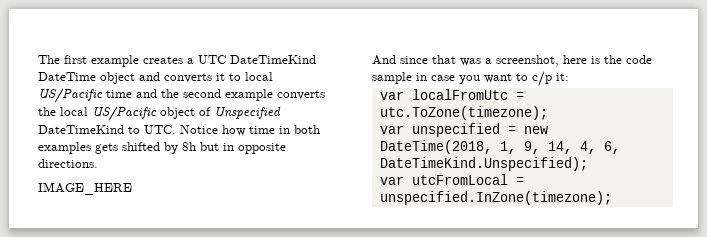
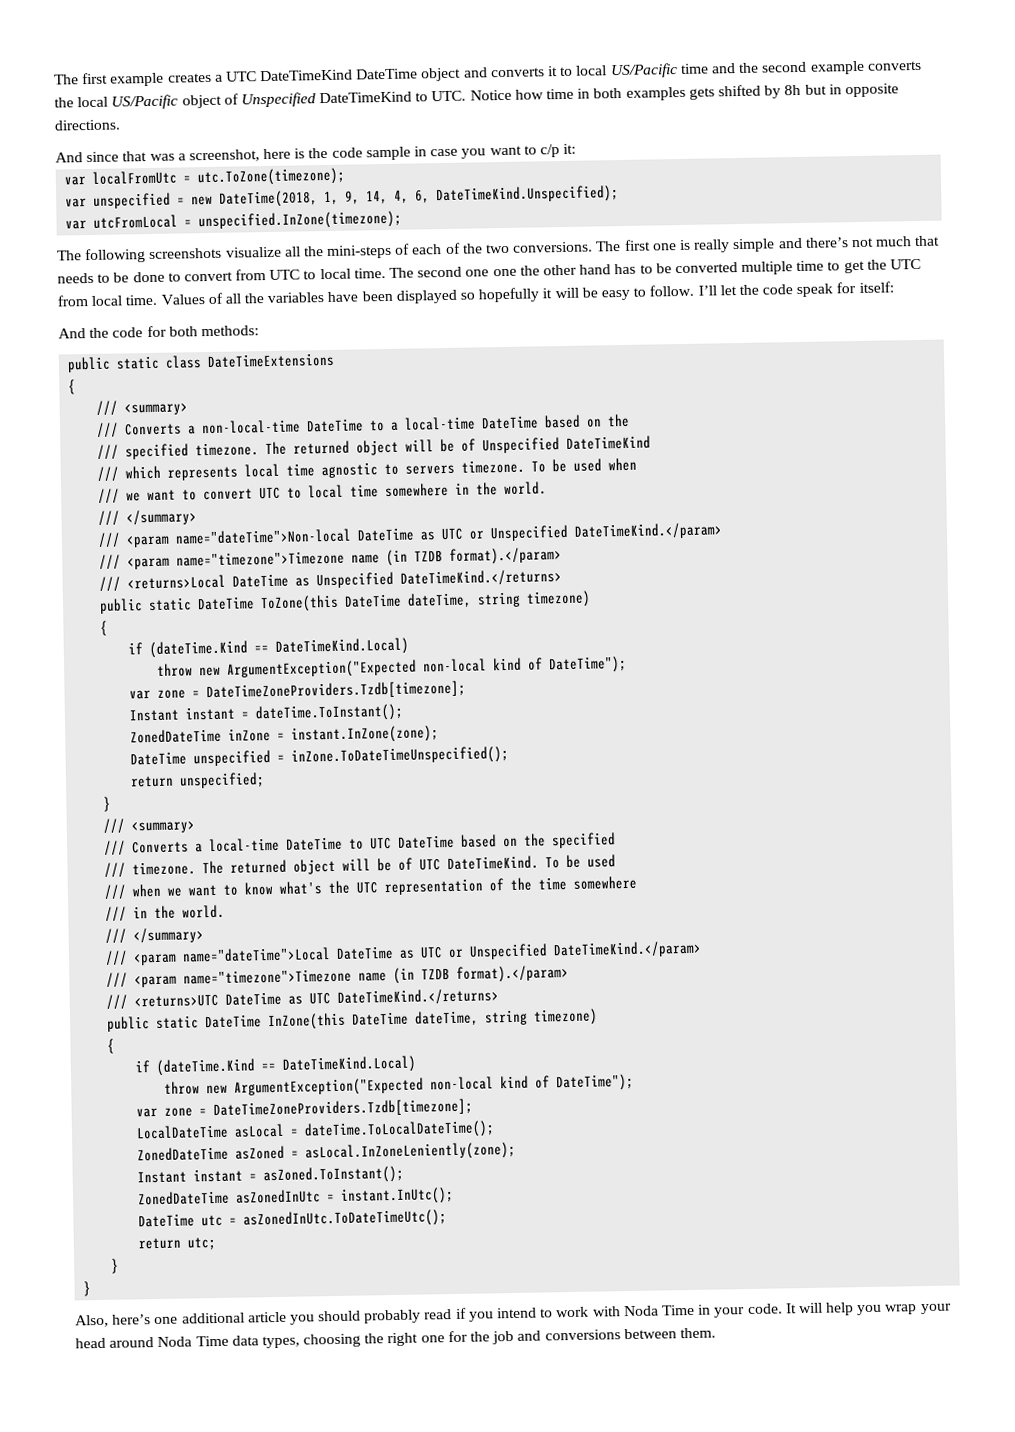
- IMAGE_HERE
+ The following screenshots visualize all the mini-steps of each of the two conversions. The first one is really simple and there’s not much that needs to be done to convert from UTC to local time. The second one one the other hand has to be converted multiple time to get the UTC from local time. Values of all the variables have been displayed so hopefully it will be easy to follow. I’ll let the code speak for itself:
+ And the code for both methods:
+ public static class DateTimeExtensions
+ {
+ /// <summary>
+ /// Converts a non-local-time DateTime to a local-time DateTime based on the
+ /// specified timezone. The returned object will be of Unspecified DateTimeKind
+ /// which represents local time agnostic to servers timezone. To be used when
+ /// we want to convert UTC to local time somewhere in the world.
+ /// </summary>
+ /// <param name="dateTime">Non-local DateTime as UTC or Unspecified DateTimeKind.</param>
+ /// <param name="timezone">Timezone name (in TZDB format).</param>
+ /// <returns>Local DateTime as Unspecified DateTimeKind.</returns>
+ public static DateTime ToZone(this DateTime dateTime, string timezone)
+ {
+ if (dateTime.Kind == DateTimeKind.Local)
+ throw new ArgumentException("Expected non-local kind of DateTime");
+ var zone = DateTimeZoneProviders.Tzdb[timezone];
+ Instant instant = dateTime.ToInstant();
+ ZonedDateTime inZone = instant.InZone(zone);
+ DateTime unspecified = inZone.ToDateTimeUnspecified();
+ return unspecified;
+ }
+ /// <summary>
+ /// Converts a local-time DateTime to UTC DateTime based on the specified
+ /// timezone. The returned object will be of UTC DateTimeKind. To be used
+ /// when we want to know what's the UTC representation of the time somewhere
+ /// in the world.
+ /// </summary>
+ /// <param name="dateTime">Local DateTime as UTC or Unspecified DateTimeKind.</param>
+ /// <param name="timezone">Timezone name (in TZDB format).</param>
+ /// <returns>UTC DateTime as UTC DateTimeKind.</returns>
+ public static DateTime InZone(this DateTime dateTime, string timezone)
+ {
+ if (dateTime.Kind == DateTimeKind.Local)
+ throw new ArgumentException("Expected non-local kind of DateTime");
+ var zone = DateTimeZoneProviders.Tzdb[timezone];
+ LocalDateTime asLocal = dateTime.ToLocalDateTime();
+ ZonedDateTime asZoned = asLocal.InZoneLeniently(zone);
+ Instant instant = asZoned.ToInstant();
+ ZonedDateTime asZonedInUtc = instant.InUtc();
+ DateTime utc = asZonedInUtc.ToDateTimeUtc();
+ return utc;
+ }
+ }
+ Also, here’s one additional article you should probably read if you intend to work with Noda Time in your code. It will help you wrap your head around Noda Time data types, choosing the right one for the job and conversions between them.

